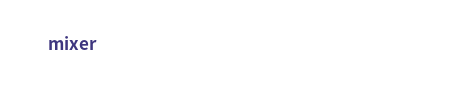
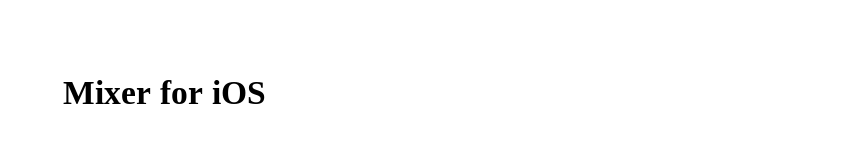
- mixer
+ Mixer for iOS

